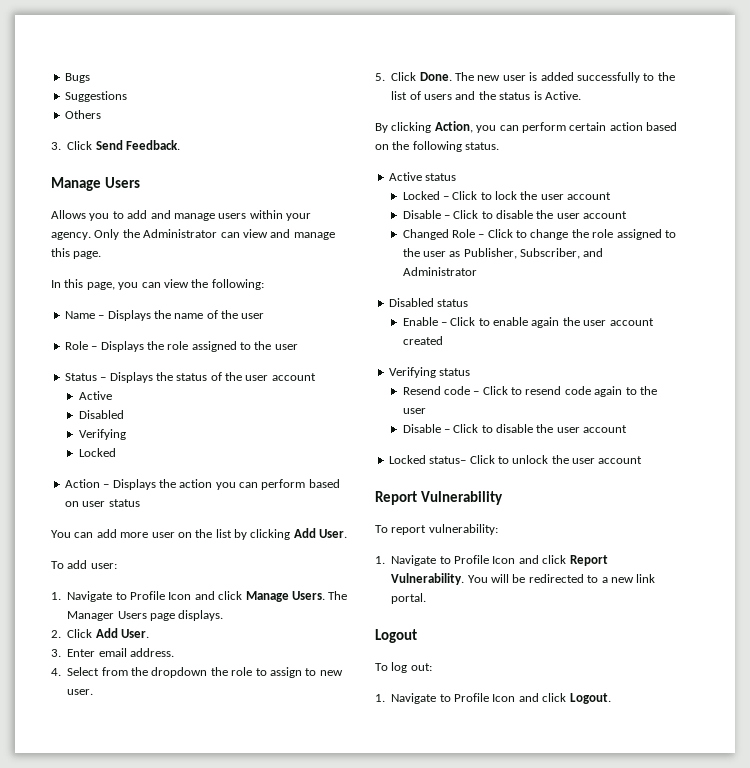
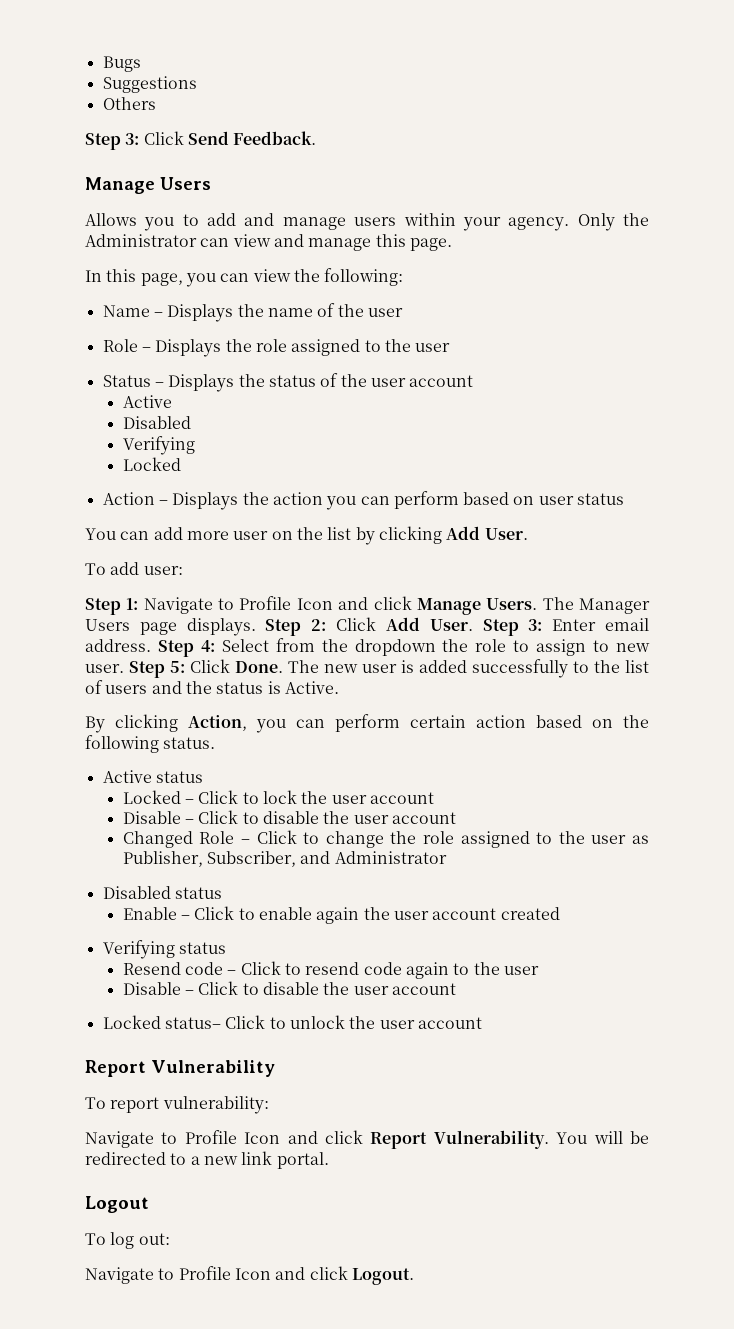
- 3. Click Send Feedback.
+ Step 3: Click Send Feedback.
- 1. Navigate to Profile Icon and click Manage Users.
+ Step 1: Navigate to Profile Icon and click Manage Users.
- The Manager Users page displays.
- 2. Click Add User.
- 3. Enter email address.
- 4. Select from the dropdown the role to assign to new user.
- 5. Click Done.
+ The Manager Users page displays. Step 2: Click Add User. Step 3: Enter email address. Step 4: Select from the dropdown the role to assign to new user. Step 5: Click Done.
- 1. Navigate to Profile Icon and click Report Vulnerability.
+ Navigate to Profile Icon and click Report Vulnerability.
- 1. Navigate to Profile Icon and click Logout.
+ Navigate to Profile Icon and click Logout.

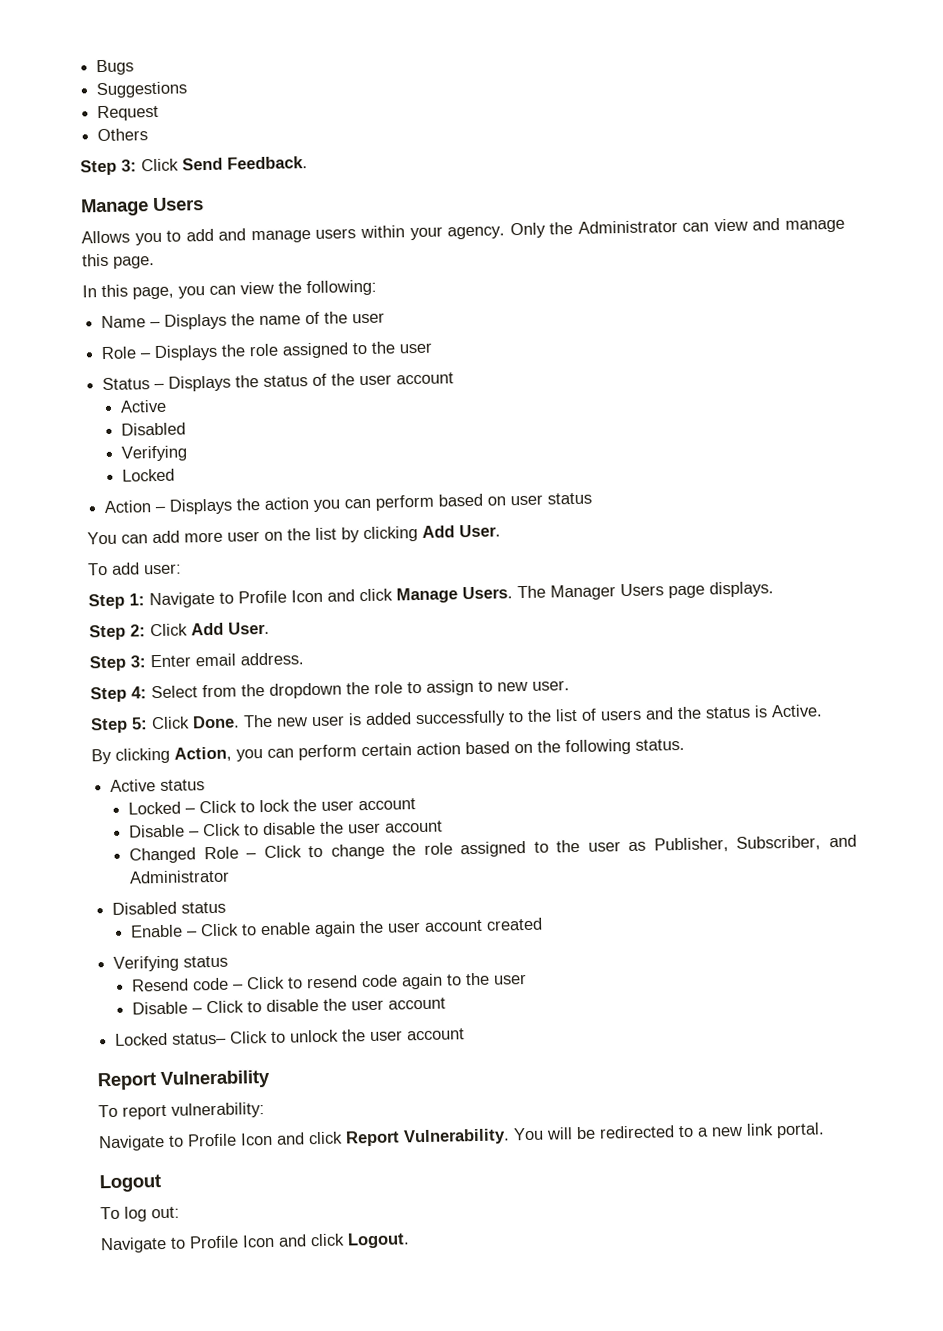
+ Request
- The Manager Users page displays. Step 2: Click Add User. Step 3: Enter email address. Step 4: Select from the dropdown the role to assign to new user. Step 5: Click Done.
+ The Manager Users page displays.
+ Step 2: Click Add User.
+ Step 3: Enter email address.
+ Step 4: Select from the dropdown the role to assign to new user.
+ Step 5: Click Done.

